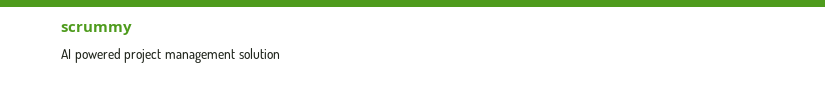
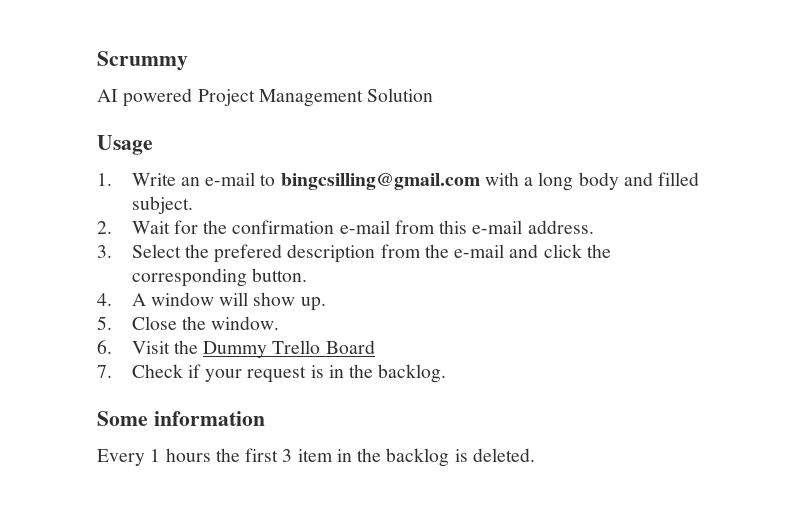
- scrummy
+ Scrummy
- AI powered project management solution
+ AI powered Project Management Solution
+ Usage
+ 1. Write an e-mail to bingcsilling@gmail.com with a long body and filled subject.
+ 2. Wait for the confirmation e-mail from this e-mail address.
+ 3. Select the prefered description from the e-mail and click the corresponding button.
+ 4. A window will show up.
+ 5. Close the window.
+ 6. Visit the Dummy Trello Board
+ 7. Check if your request is in the backlog.
+ Some information
+ Every 1 hours the first 3 item in the backlog is deleted.

